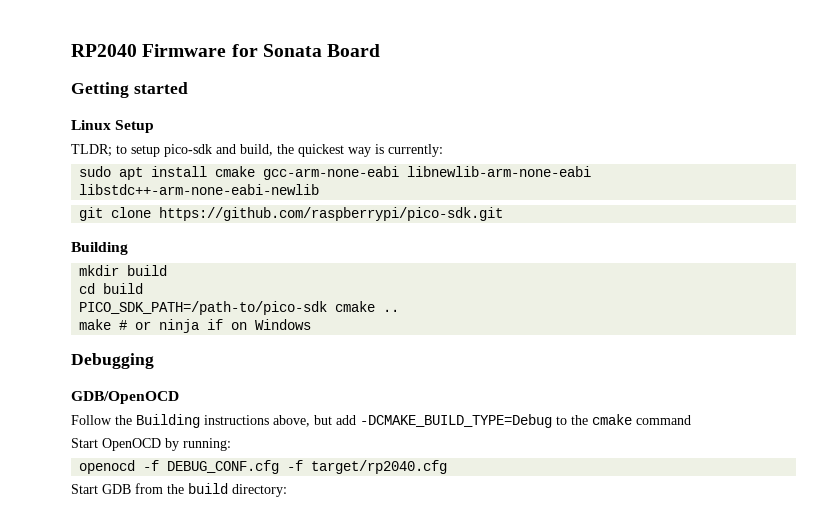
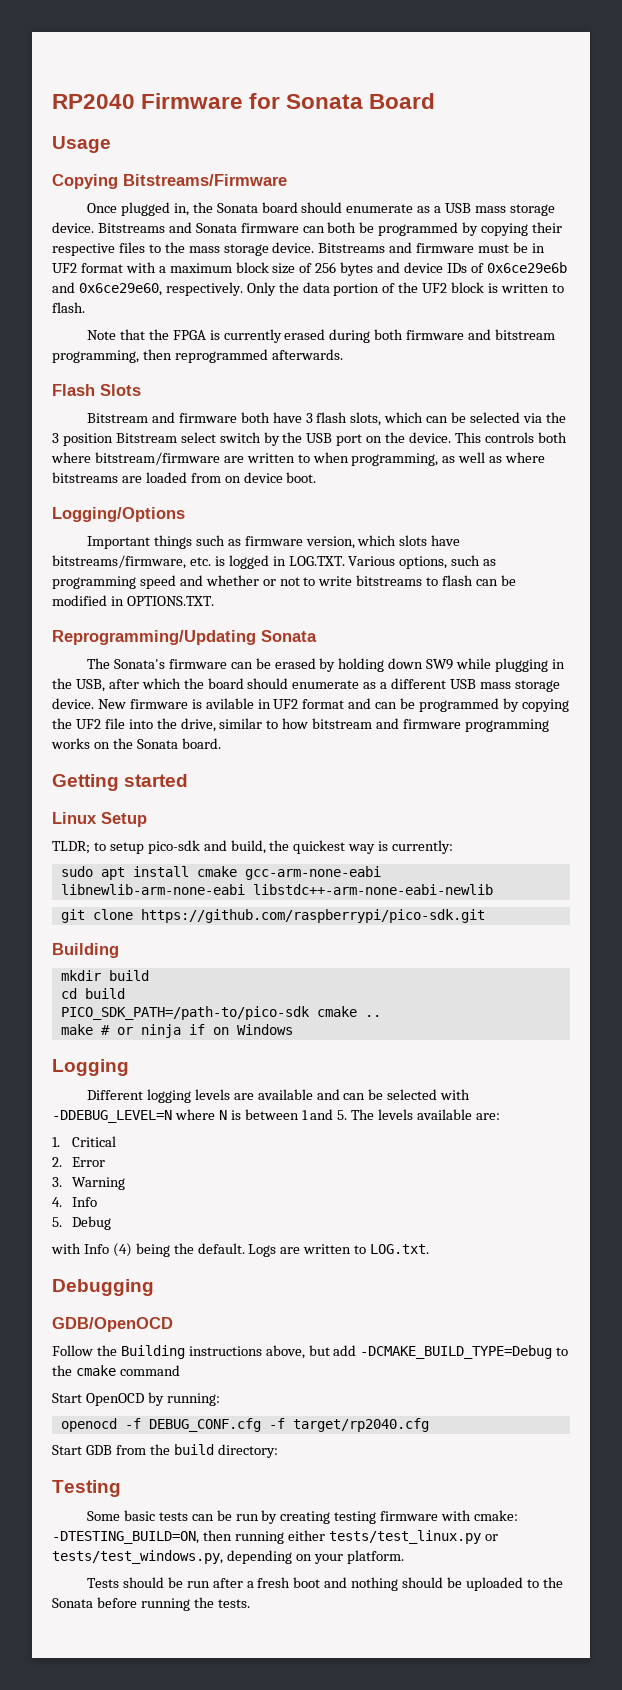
+ Usage
+ Copying Bitstreams/Firmware
+ Once plugged in, the Sonata board should enumerate as a USB mass storage device. Bitstreams and Sonata firmware can both be programmed by copying their respective files to the mass storage device. Bitstreams and firmware must be in UF2 format with a maximum block size of 256 bytes and device IDs of 0x6ce29e6b and 0x6ce29e60, respectively. Only the data portion of the UF2 block is written to flash.
+ Note that the FPGA is currently erased during both firmware and bitstream programming, then reprogrammed afterwards.
+ Flash Slots
+ Bitstream and firmware both have 3 flash slots, which can be selected via the 3 position Bitstream select switch by the USB port on the device. This controls both where bitstream/firmware are written to when programming, as well as where bitstreams are loaded from on device boot.
+ Logging/Options
+ Important things such as firmware version, which slots have bitstreams/firmware, etc. is logged in LOG.TXT. Various options, such as programming speed and whether or not to write bitstreams to flash can be modified in OPTIONS.TXT.
+ Reprogramming/Updating Sonata
+ The Sonata's firmware can be erased by holding down SW9 while plugging in the USB, after which the board should enumerate as a different USB mass storage device. New firmware is avilable in UF2 format and can be programmed by copying the UF2 file into the drive, similar to how bitstream and firmware programming works on the Sonata board.
+ Logging
+ Different logging levels are available and can be selected with -DDEBUG_LEVEL=N where N is between 1 and 5. The levels available are:
+ 1. Critical
+ 2. Error
+ 3. Warning
+ 4. Info
+ 5. Debug
+ with Info (4) being the default. Logs are written to LOG.txt.
+ Testing
+ Some basic tests can be run by creating testing firmware with cmake: -DTESTING_BUILD=ON, then running either tests/test_linux.py or tests/test_windows.py, depending on your platform.
+ Tests should be run after a fresh boot and nothing should be uploaded to the Sonata before running the tests.

